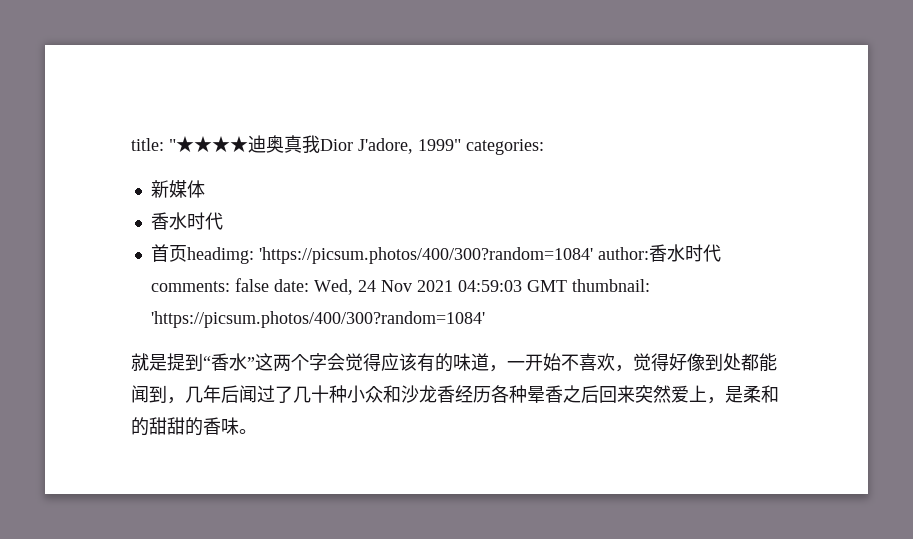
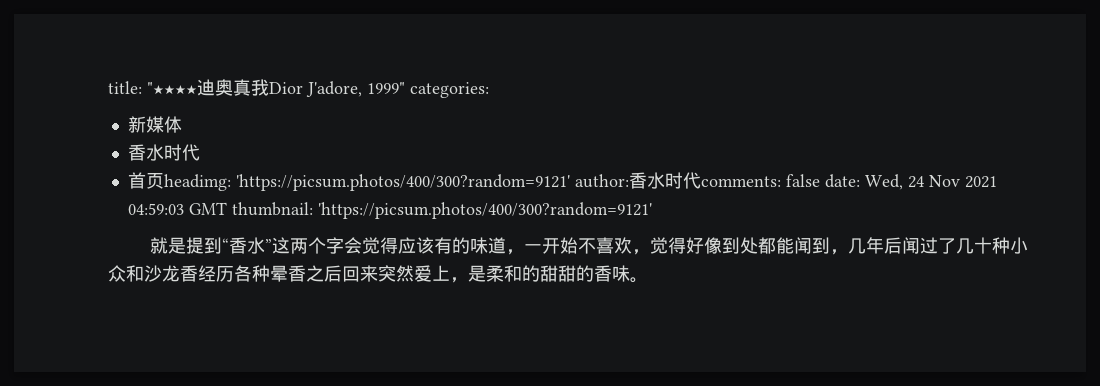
- 首页headimg: 'https://picsum.photos/400/300?random=1084' author:香水时代comments: false date: Wed, 24 Nov 2021 04:59:03 GMT thumbnail: 'https://picsum.photos/400/300?random=1084'
+ 首页headimg: 'https://picsum.photos/400/300?random=9121' author:香水时代comments: false date: Wed, 24 Nov 2021 04:59:03 GMT thumbnail: 'https://picsum.photos/400/300?random=9121'

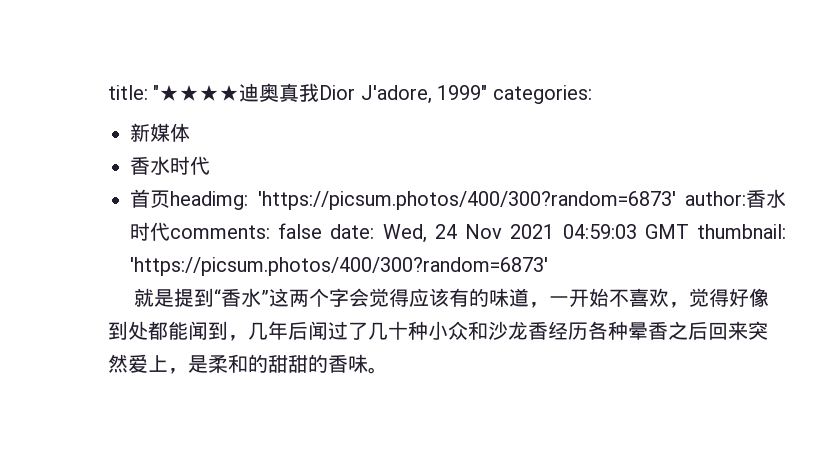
- 首页headimg: 'https://picsum.photos/400/300?random=9121' author:香水时代comments: false date: Wed, 24 Nov 2021 04:59:03 GMT thumbnail: 'https://picsum.photos/400/300?random=9121'
+ 首页headimg: 'https://picsum.photos/400/300?random=6873' author:香水时代comments: false date: Wed, 24 Nov 2021 04:59:03 GMT thumbnail: 'https://picsum.photos/400/300?random=6873'

